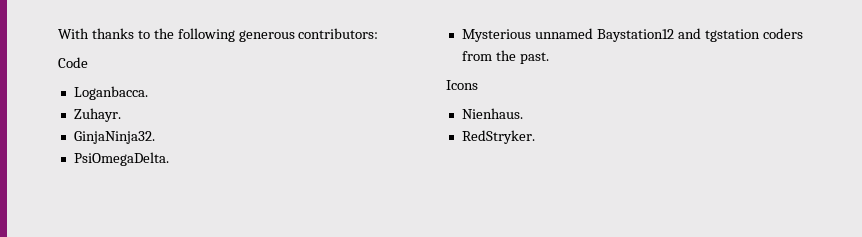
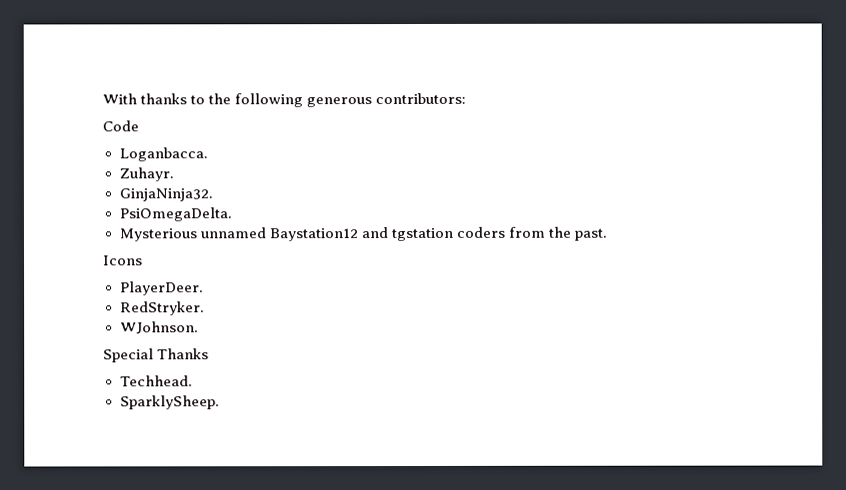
- Nienhaus.
+ PlayerDeer.
+ WJohnson.
+ Special Thanks
+ Techhead.
+ SparklySheep.

